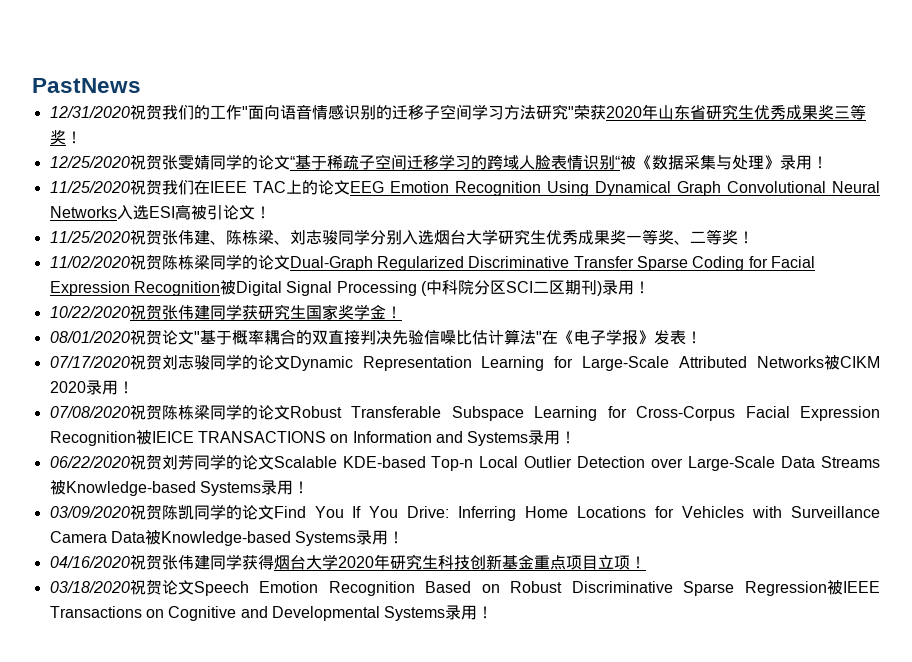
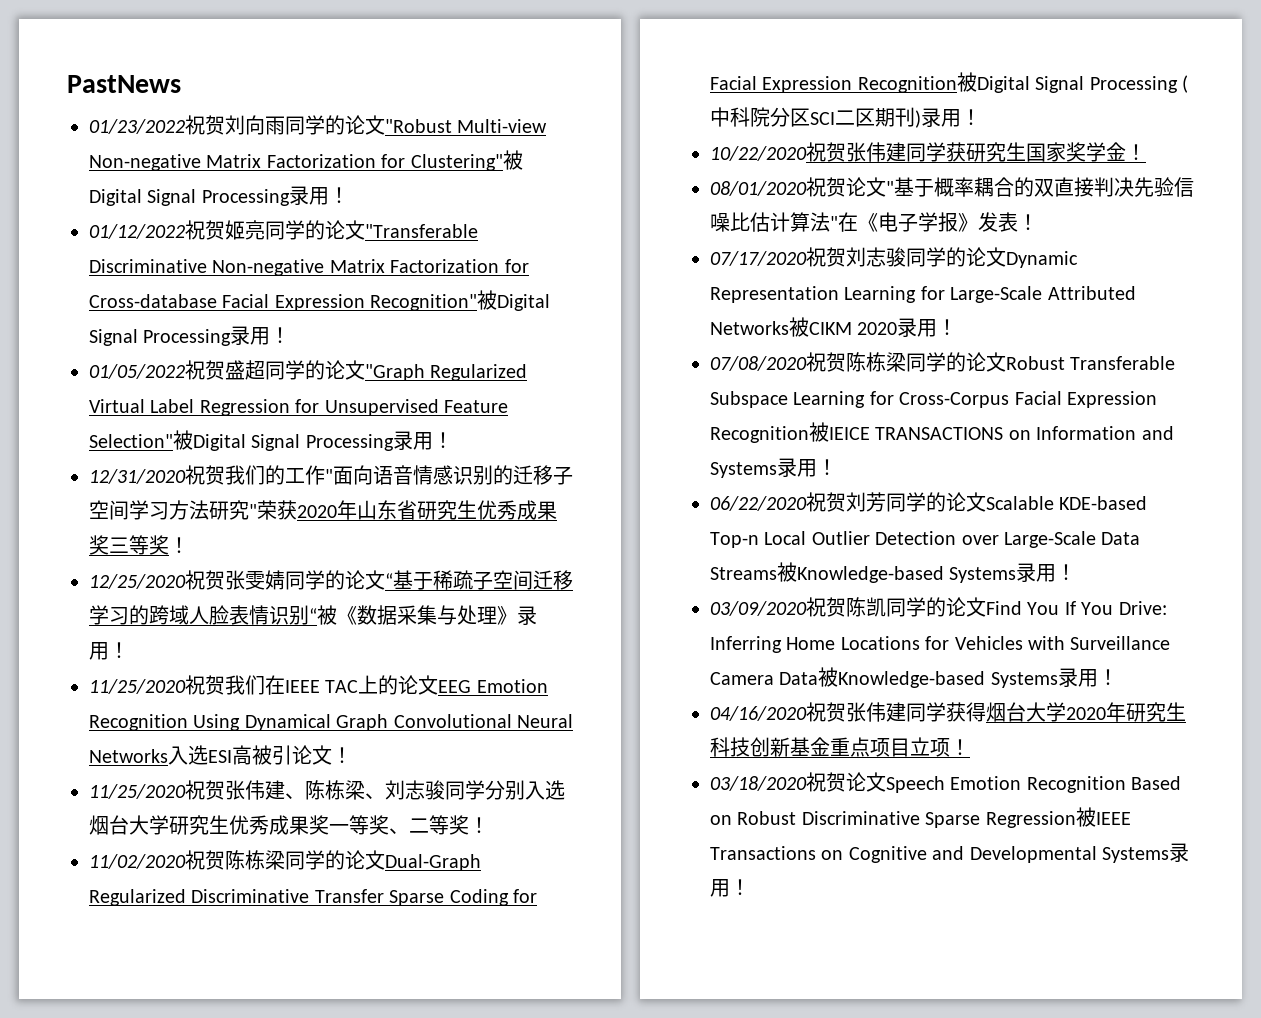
+ 01/23/2022祝贺刘向雨同学的论文"Robust Multi-view Non-negative Matrix Factorization for Clustering"被Digital Signal Processing录用！
+ 01/12/2022祝贺姬亮同学的论文"Transferable Discriminative Non-negative Matrix Factorization for Cross-database Facial Expression Recognition"被Digital Signal Processing录用！
+ 01/05/2022祝贺盛超同学的论文"Graph Regularized Virtual Label Regression for Unsupervised Feature Selection"被Digital Signal Processing录用！

